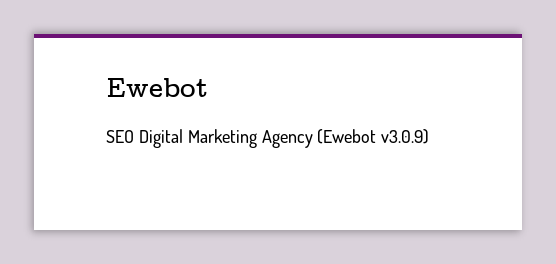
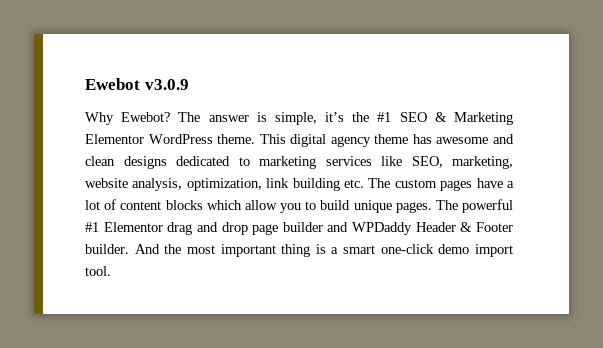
- Ewebot
- SEO Digital Marketing Agency (Ewebot v3.0.9)
+ Ewebot v3.0.9
+ Why Ewebot? The answer is simple, it’s the #1 SEO & Marketing Elementor WordPress theme. This digital agency theme has awesome and clean designs dedicated to marketing services like SEO, marketing, website analysis, optimization, link building etc. The custom pages have a lot of content blocks which allow you to build unique pages. The powerful #1 Elementor drag and drop page builder and WPDaddy Header & Footer builder. And the most important thing is a smart one-click demo import tool.

